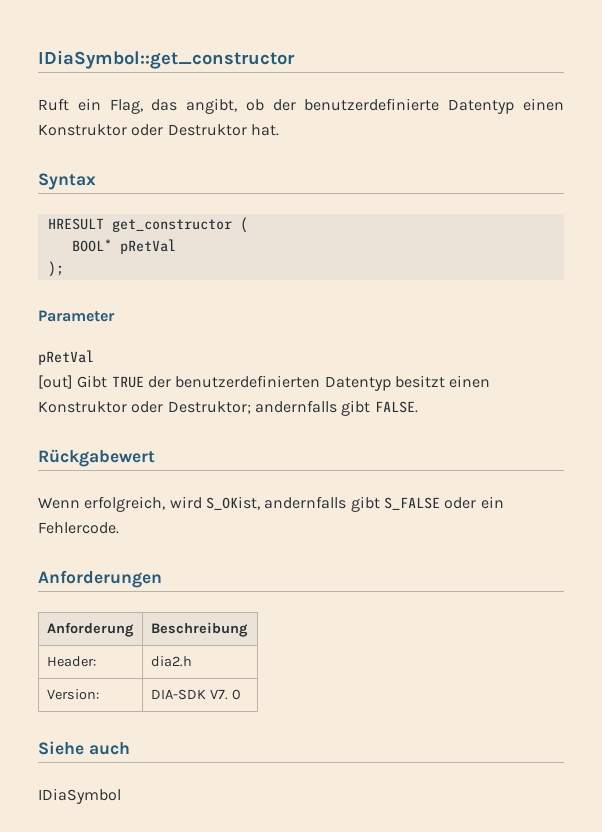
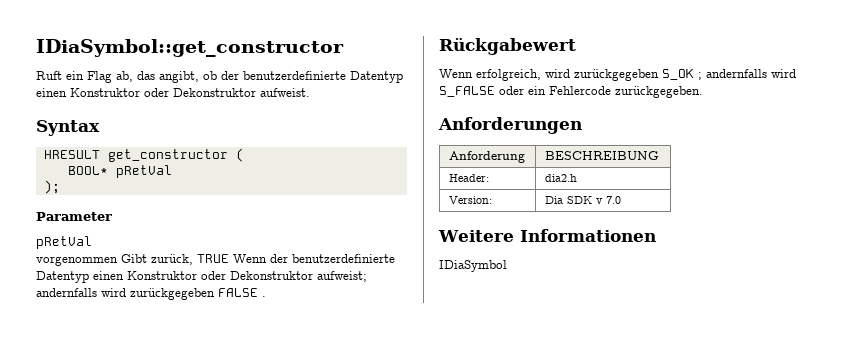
- Ruft ein Flag, das angibt, ob der benutzerdefinierte Datentyp einen Konstruktor oder Destruktor hat.
+ Ruft ein Flag ab, das angibt, ob der benutzerdefinierte Datentyp einen Konstruktor oder Dekonstruktor aufweist.
- [out] Gibt TRUE der benutzerdefinierten Datentyp besitzt einen Konstruktor oder Destruktor; andernfalls gibt FALSE.
+ vorgenommen Gibt zurück, TRUE Wenn der benutzerdefinierte Datentyp einen Konstruktor oder Dekonstruktor aufweist; andernfalls wird zurückgegeben FALSE .
- Wenn erfolgreich, wird S_OKist, andernfalls gibt S_FALSE oder ein Fehlercode.
+ Wenn erfolgreich, wird zurückgegeben S_OK ; andernfalls wird S_FALSE oder ein Fehlercode zurückgegeben.
- Anforderung | Beschreibung
+ Anforderung | BESCHREIBUNG
- Version: | DIA-SDK V7. 0
- Siehe auch
+ Version: | Dia SDK v 7.0
+ Weitere Informationen

